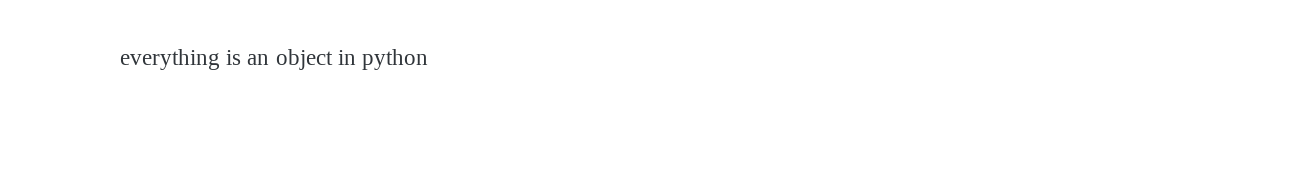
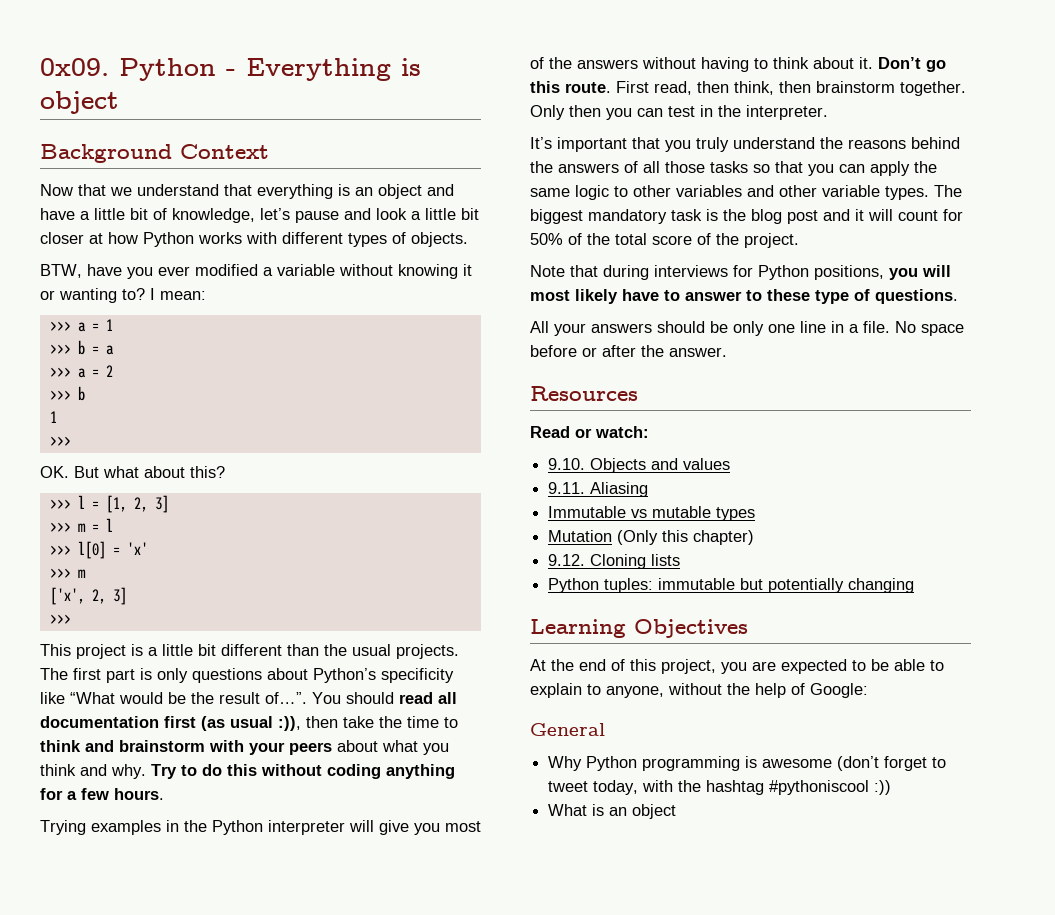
- everything is an object in python
+ 0x09. Python - Everything is object
+ Background Context
+ Now that we understand that everything is an object and have a little bit of knowledge, let’s pause and look a little bit closer at how Python works with different types of objects.
+ BTW, have you ever modified a variable without knowing it or wanting to? I mean:
+ >>> a = 1
+ >>> b = a
+ >>> a = 2
+ >>> b
+ 1
+ >>>
+ OK. But what about this?
+ >>> l = [1, 2, 3]
+ >>> m = l
+ >>> l[0] = 'x'
+ >>> m
+ ['x', 2, 3]
+ >>>
+ This project is a little bit different than the usual projects. The first part is only questions about Python’s specificity like “What would be the result of…”. You should read all documentation first (as usual :)), then take the time to think and brainstorm with your peers about what you think and why. Try to do this without coding anything for a few hours.
+ Trying examples in the Python interpreter will give you most of the answers without having to think about it. Don’t go this route. First read, then think, then brainstorm together. Only then you can test in the interpreter.
+ It’s important that you truly understand the reasons behind the answers of all those tasks so that you can apply the same logic to other variables and other variable types. The biggest mandatory task is the blog post and it will count for 50% of the total score of the project.
+ Note that during interviews for Python positions, you will most likely have to answer to these type of questions.
+ All your answers should be only one line in a file. No space before or after the answer.
+ Resources
+ Read or watch:
+ 9.10. Objects and values
+ 9.11. Aliasing
+ Immutable vs mutable types
+ Mutation (Only this chapter)
+ 9.12. Cloning lists
+ Python tuples: immutable but potentially changing
+ Learning Objectives
+ At the end of this project, you are expected to be able to explain to anyone, without the help of Google:
+ General
+ Why Python programming is awesome (don’t forget to tweet today, with the hashtag #pythoniscool :))
+ What is an object

